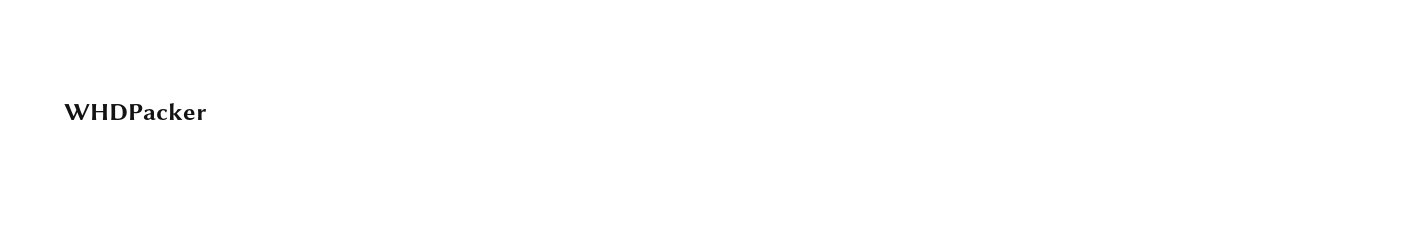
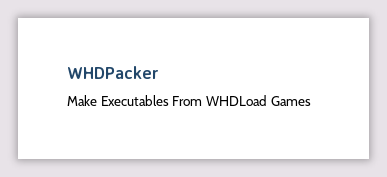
+ Make Executables From WHDLoad Games

